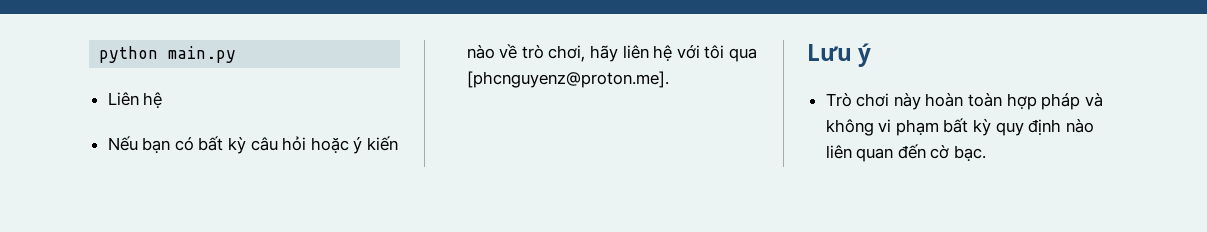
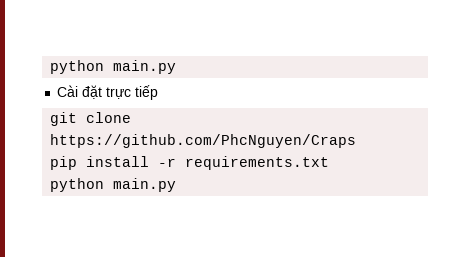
- Liên hệ
- Nếu bạn có bất kỳ câu hỏi hoặc ý kiến nào về trò chơi, hãy liên hệ với tôi qua [phcnguyenz@proton.me].
- Lưu ý
- Trò chơi này hoàn toàn hợp pháp và không vi phạm bất kỳ quy định nào liên quan đến cờ bạc.
+ Cài đặt trực tiếp
+ git clone https://github.com/PhcNguyen/Craps
+ pip install -r requirements.txt
+ python main.py

